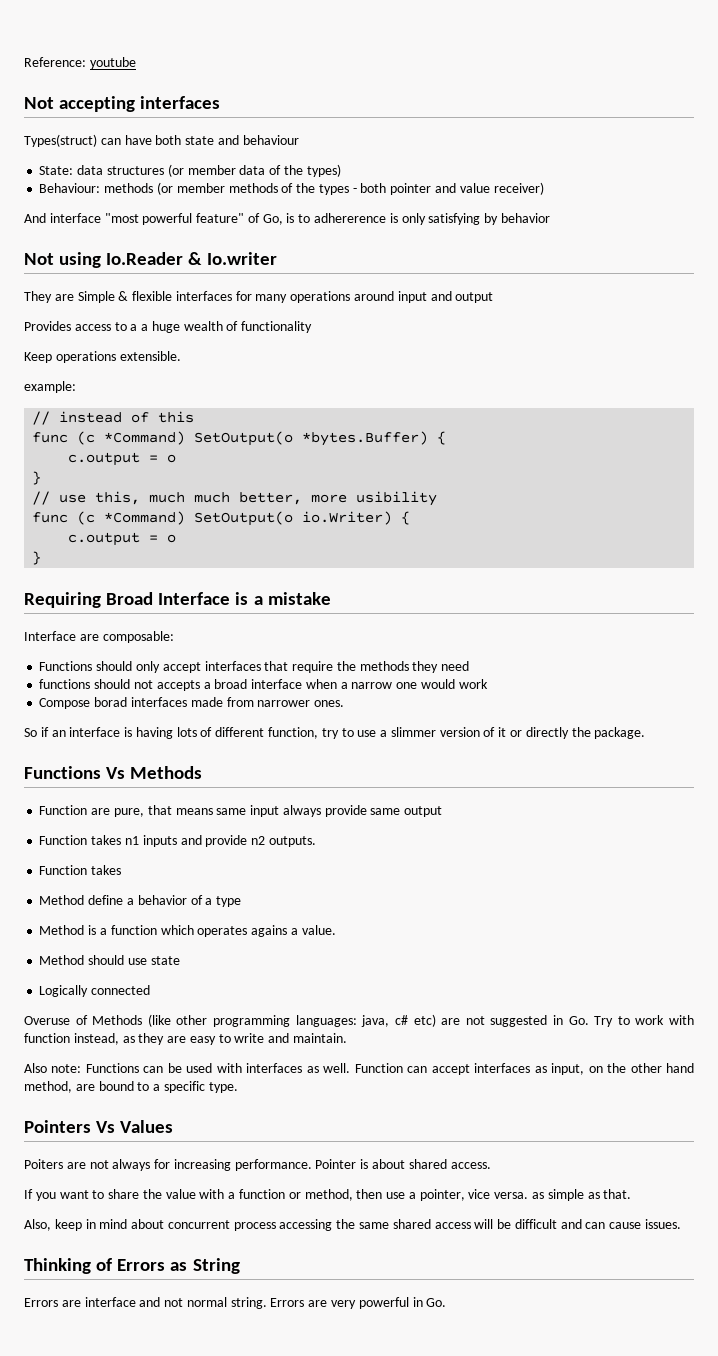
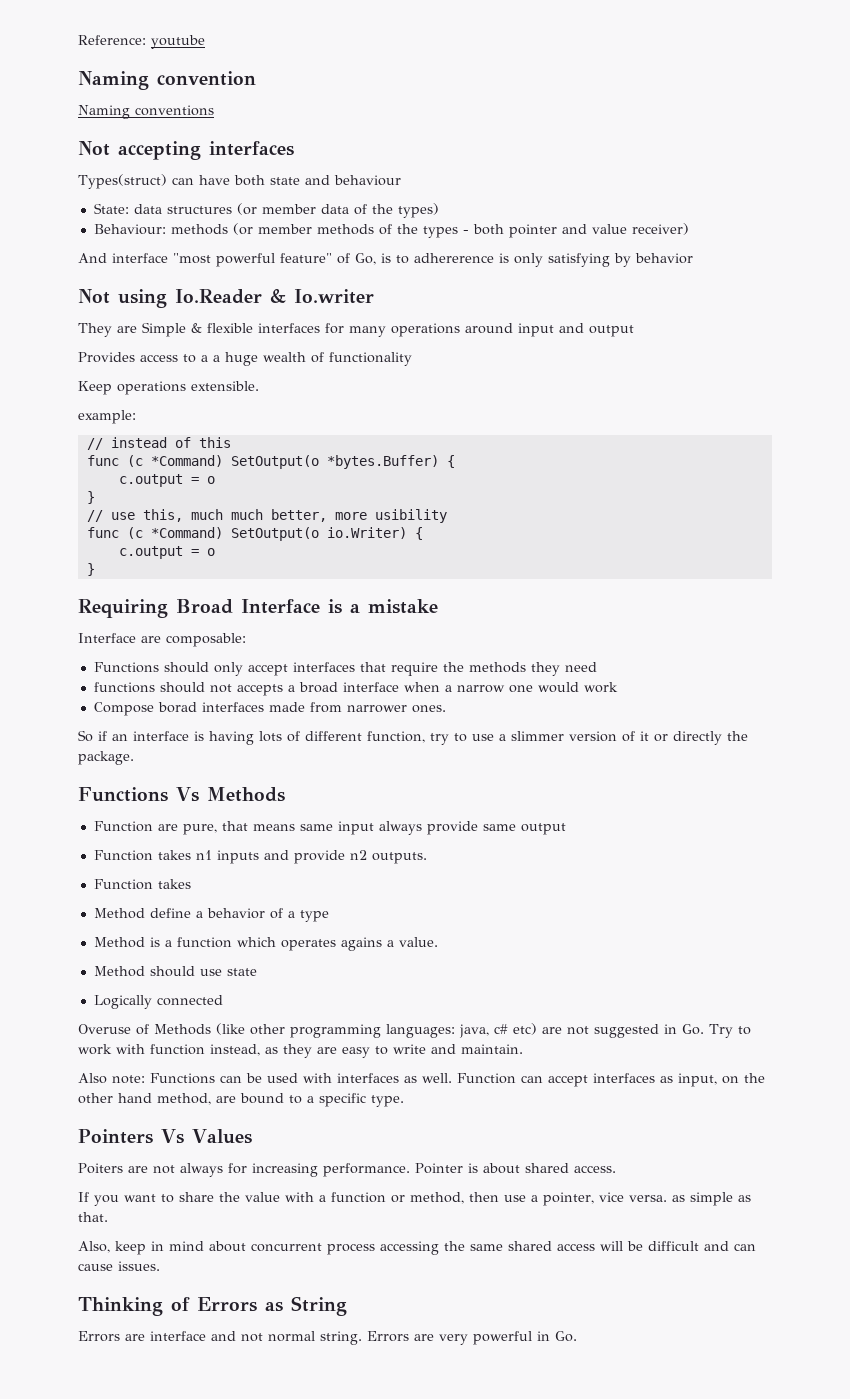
+ Naming convention
+ Naming conventions

